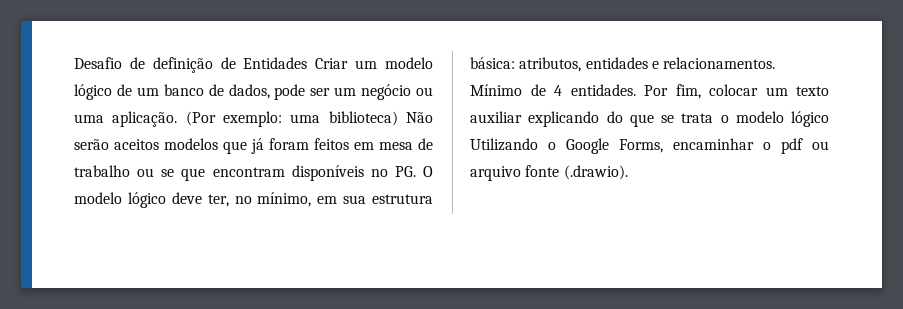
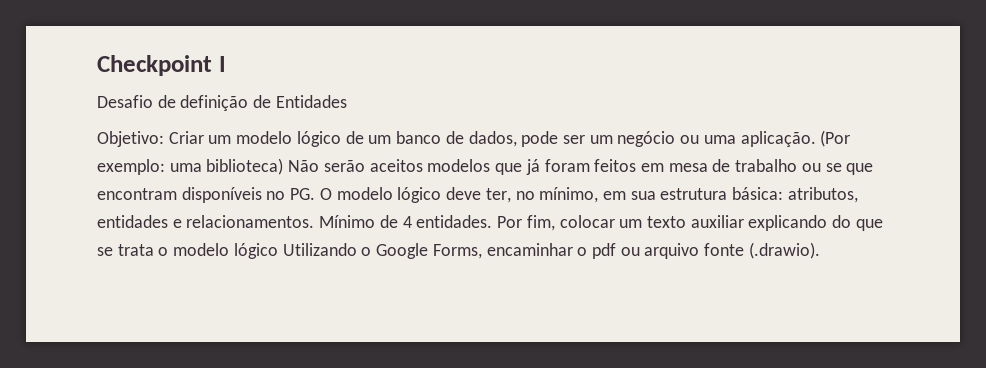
+ Checkpoint I
- Desafio de definição de Entidades Criar um modelo lógico de um banco de dados, pode ser um negócio ou uma aplicação.
+ Desafio de definição de Entidades
+ Objetivo: Criar um modelo lógico de um banco de dados, pode ser um negócio ou uma aplicação.

